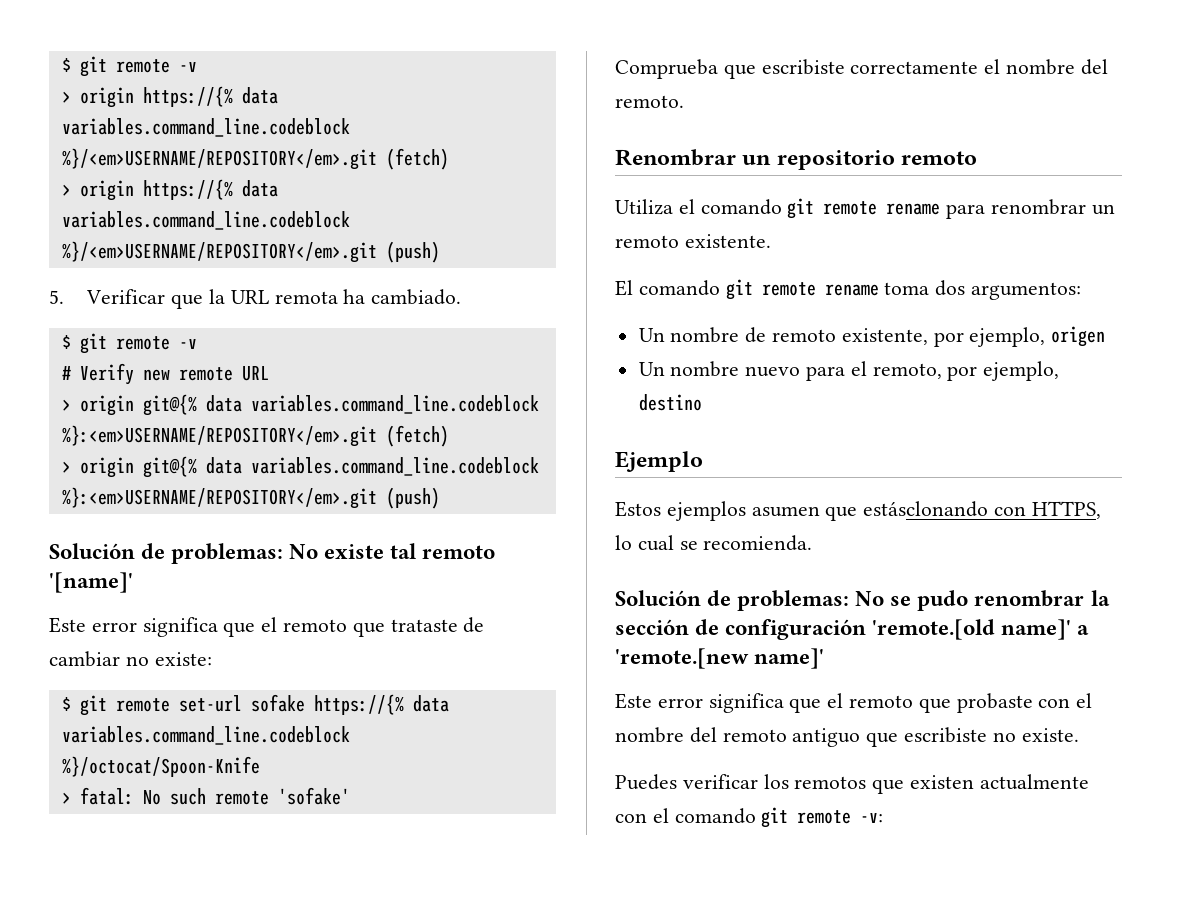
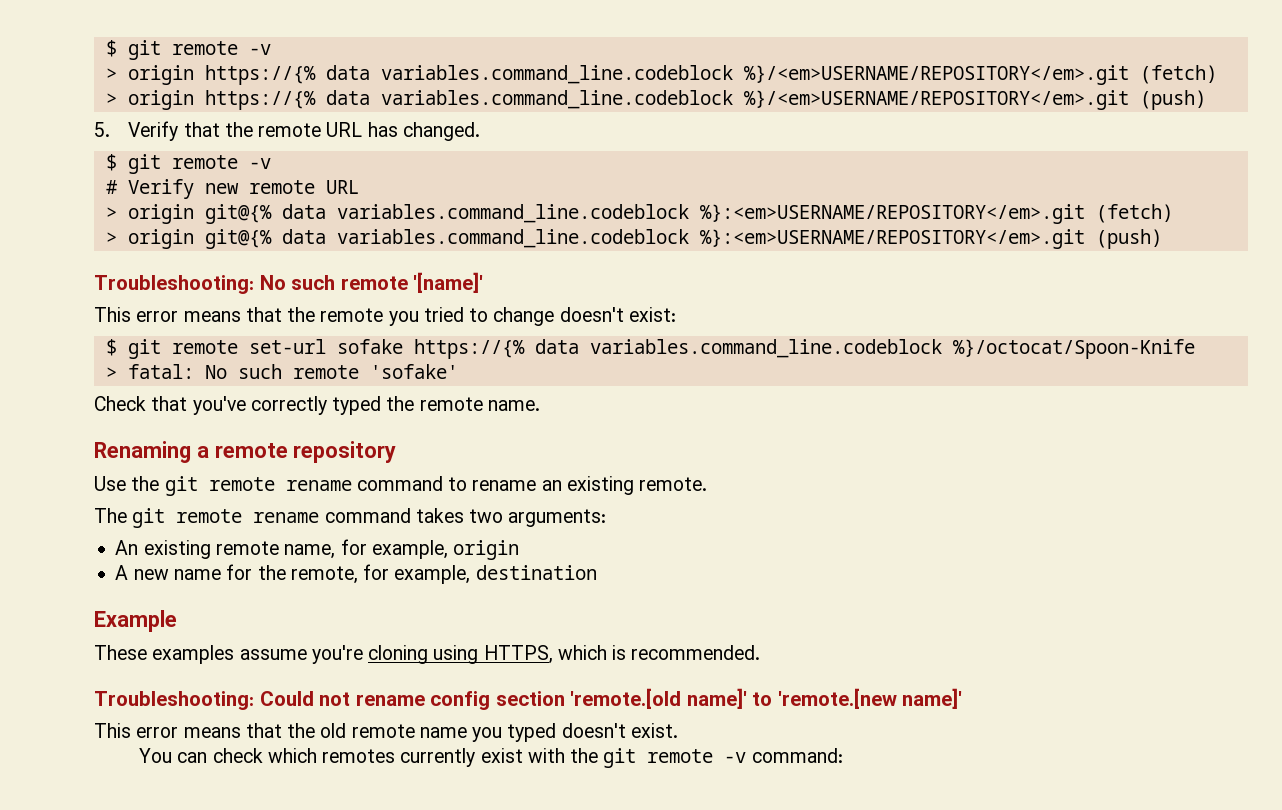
- 5. Verificar que la URL remota ha cambiado.
+ 5. Verify that the remote URL has changed.
- Solución de problemas: No existe tal remoto '[name]'
- Este error significa que el remoto que trataste de cambiar no existe:
+ Troubleshooting: No such remote '[name]'
+ This error means that the remote you tried to change doesn't exist:
- Comprueba que escribiste correctamente el nombre del remoto.
- Renombrar un repositorio remoto
- Utiliza el comando git remote rename para renombrar un remoto existente.
- El comando git remote rename toma dos argumentos:
- Un nombre de remoto existente, por ejemplo, origen
- Un nombre nuevo para el remoto, por ejemplo, destino
- Ejemplo
- Estos ejemplos asumen que estásclonando con HTTPS, lo cual se recomienda.
- Solución de problemas: No se pudo renombrar la sección de configuración 'remote.[old name]' a 'remote.[new name]'
+ Check that you've correctly typed the remote name.
+ Renaming a remote repository
+ Use the git remote rename command to rename an existing remote.
+ The git remote rename command takes two arguments:
+ An existing remote name, for example, origin
+ A new name for the remote, for example, destination
+ Example
+ These examples assume you're cloning using HTTPS, which is recommended.
+ Troubleshooting: Could not rename config section 'remote.[old name]' to 'remote.[new name]'
- Este error significa que el remoto que probaste con el nombre del remoto antiguo que escribiste no existe.
- Puedes verificar los remotos que existen actualmente con el comando git remote -v:
+ This error means that the old remote name you typed doesn't exist.
+ You can check which remotes currently exist with the git remote -v command:

